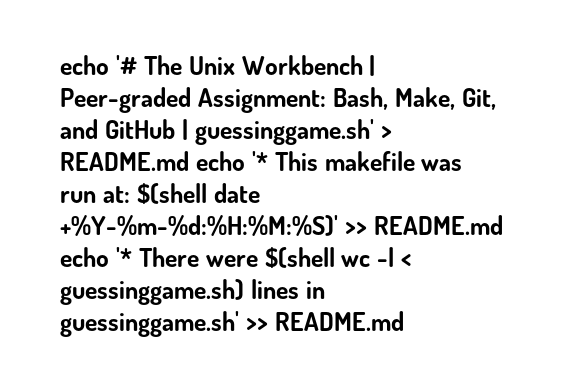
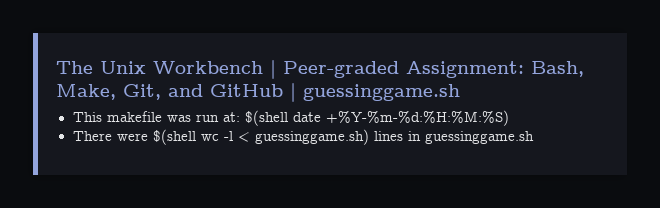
- echo '# The Unix Workbench | Peer-graded Assignment: Bash, Make, Git, and GitHub | guessinggame.sh' > README.md echo '* This makefile was run at: $(shell date +%Y-%m-%d:%H:%M:%S)' >> README.md echo '* There were $(shell wc -l < guessinggame.sh) lines in guessinggame.sh' >> README.md
+ The Unix Workbench | Peer-graded Assignment: Bash, Make, Git, and GitHub | guessinggame.sh
+ This makefile was run at: $(shell date +%Y-%m-%d:%H:%M:%S)
+ There were $(shell wc -l < guessinggame.sh) lines in guessinggame.sh

